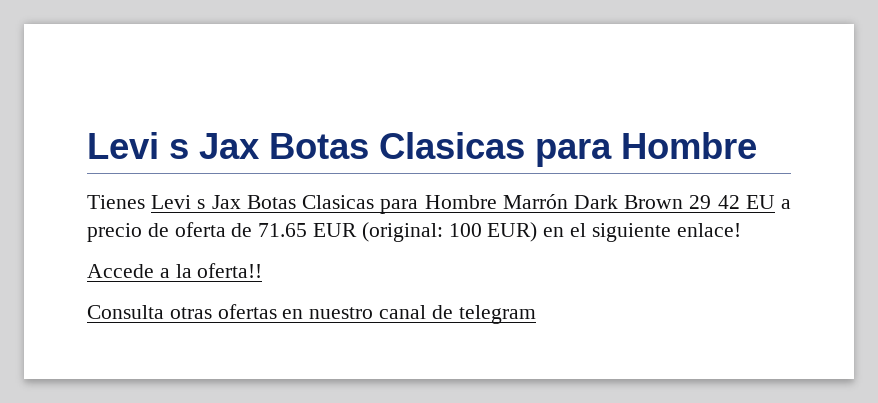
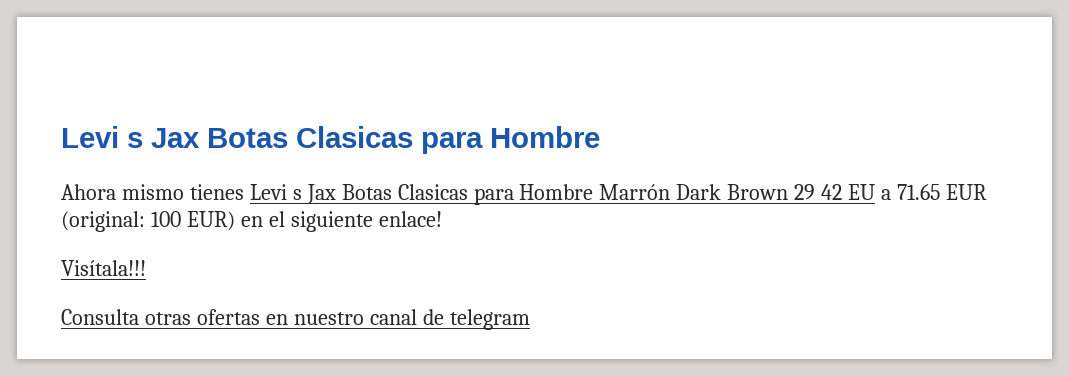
- Tienes Levi s Jax Botas Clasicas para Hombre Marrón Dark Brown 29 42 EU a precio de oferta de 71.65 EUR (original: 100 EUR) en el siguiente enlace!
+ Ahora mismo tienes Levi s Jax Botas Clasicas para Hombre Marrón Dark Brown 29 42 EU a 71.65 EUR (original: 100 EUR) en el siguiente enlace!
- Accede a la oferta!!
+ Visítala!!!

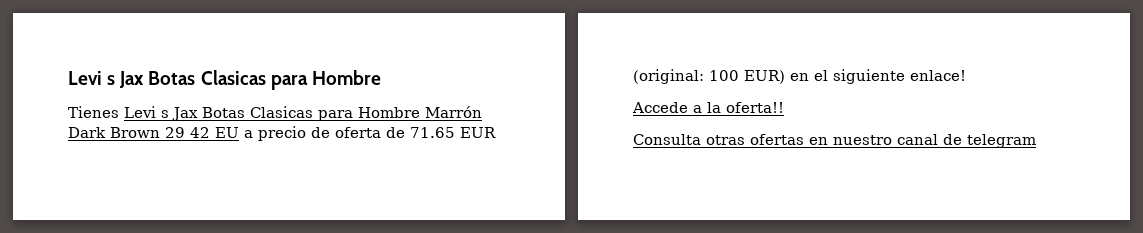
- Ahora mismo tienes Levi s Jax Botas Clasicas para Hombre Marrón Dark Brown 29 42 EU a 71.65 EUR (original: 100 EUR) en el siguiente enlace!
+ Tienes Levi s Jax Botas Clasicas para Hombre Marrón Dark Brown 29 42 EU a precio de oferta de 71.65 EUR (original: 100 EUR) en el siguiente enlace!
- Visítala!!!
+ Accede a la oferta!!

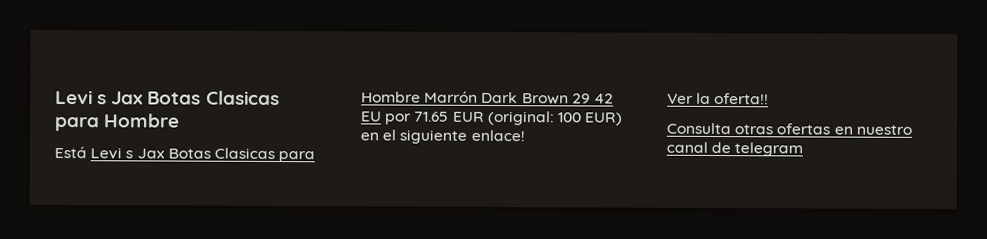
- Tienes Levi s Jax Botas Clasicas para Hombre Marrón Dark Brown 29 42 EU a precio de oferta de 71.65 EUR (original: 100 EUR) en el siguiente enlace!
+ Está Levi s Jax Botas Clasicas para Hombre Marrón Dark Brown 29 42 EU por 71.65 EUR (original: 100 EUR) en el siguiente enlace!
- Accede a la oferta!!
+ Ver la oferta!!

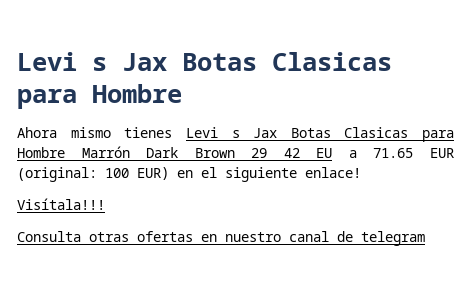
- Está Levi s Jax Botas Clasicas para Hombre Marrón Dark Brown 29 42 EU por 71.65 EUR (original: 100 EUR) en el siguiente enlace!
+ Ahora mismo tienes Levi s Jax Botas Clasicas para Hombre Marrón Dark Brown 29 42 EU a 71.65 EUR (original: 100 EUR) en el siguiente enlace!
- Ver la oferta!!
+ Visítala!!!

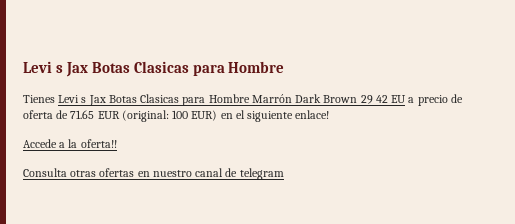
- Ahora mismo tienes Levi s Jax Botas Clasicas para Hombre Marrón Dark Brown 29 42 EU a 71.65 EUR (original: 100 EUR) en el siguiente enlace!
+ Tienes Levi s Jax Botas Clasicas para Hombre Marrón Dark Brown 29 42 EU a precio de oferta de 71.65 EUR (original: 100 EUR) en el siguiente enlace!
- Visítala!!!
+ Accede a la oferta!!

